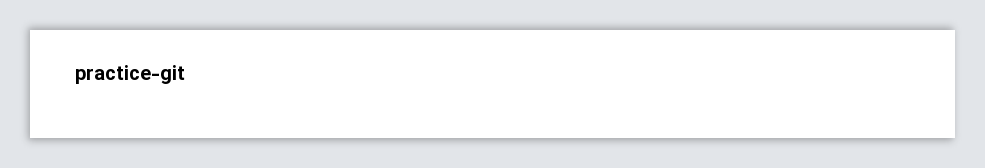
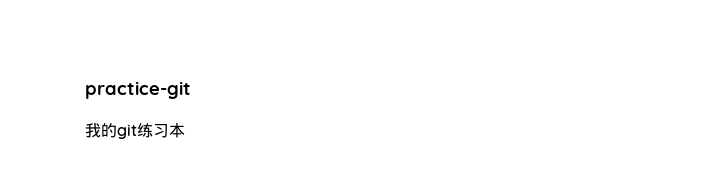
+ 我的git练习本

